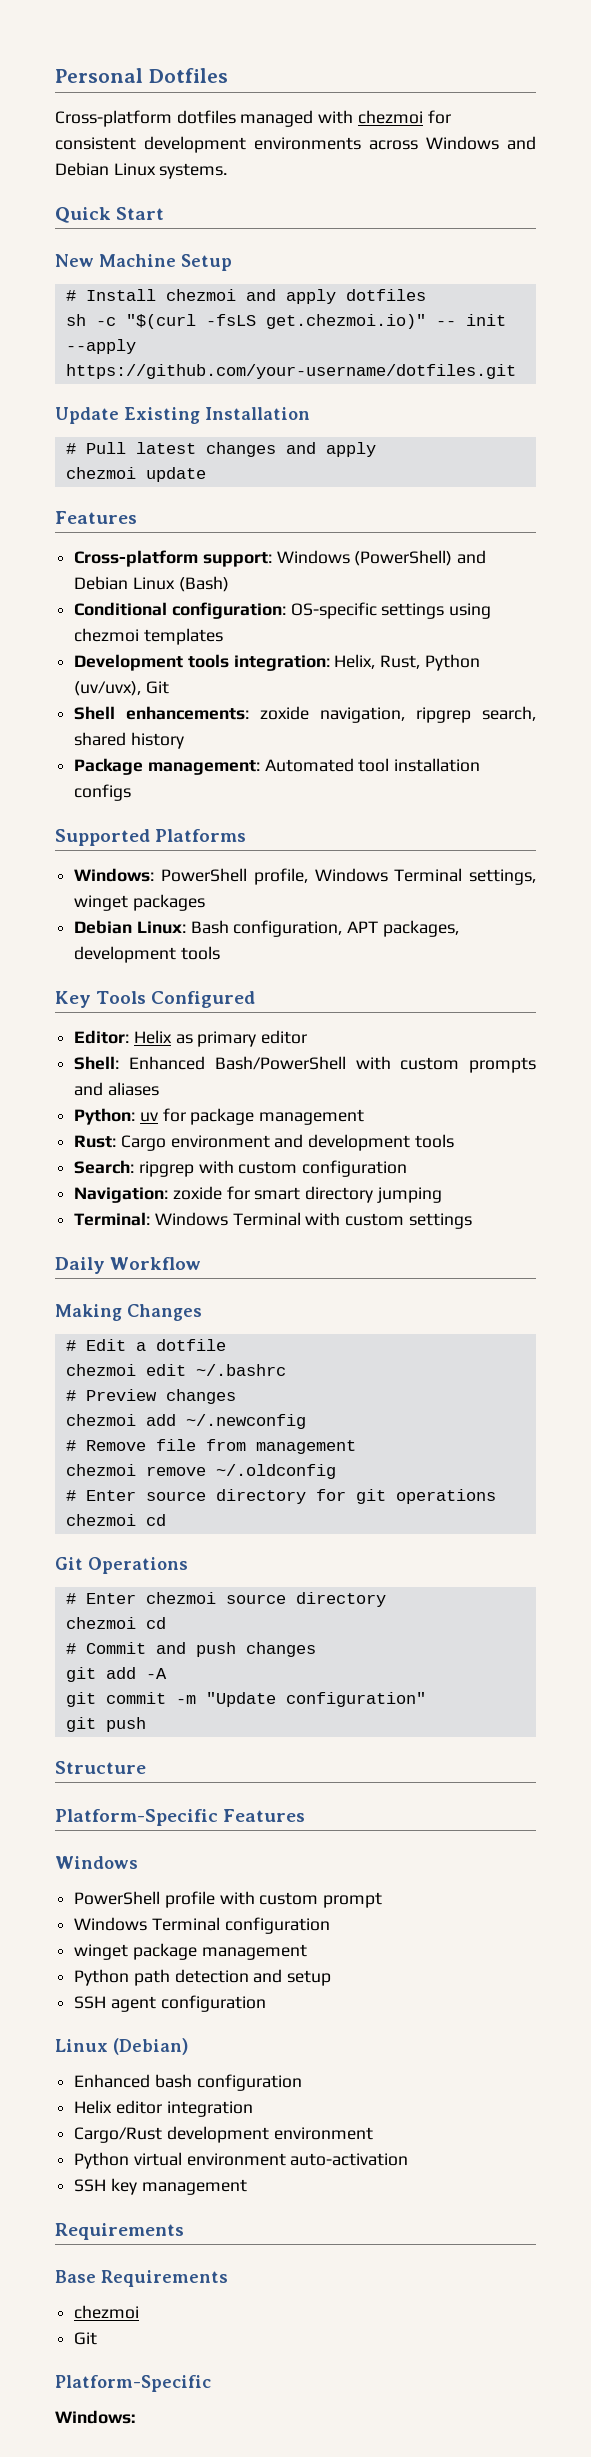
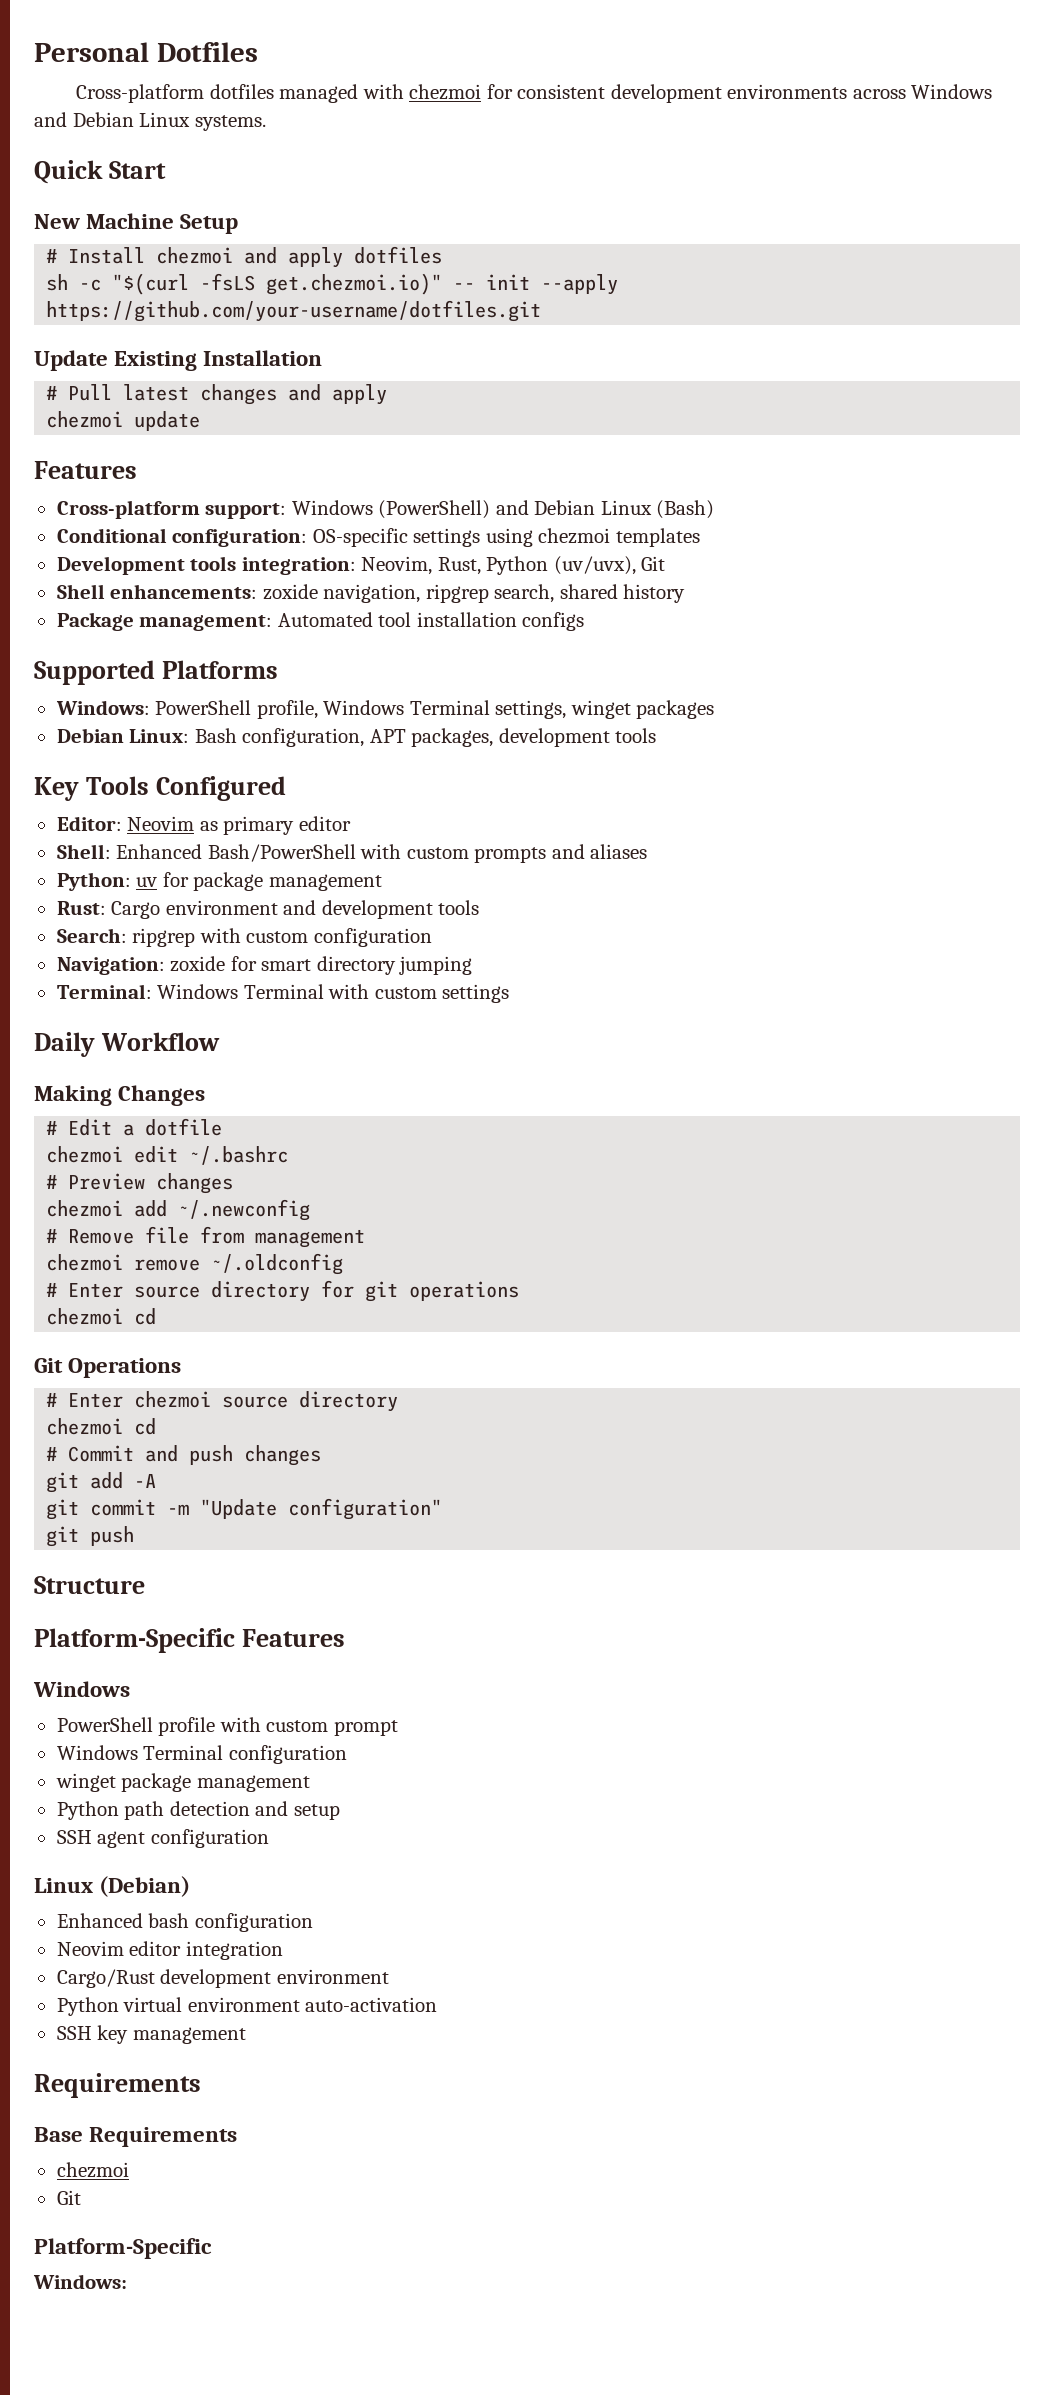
- Development tools integration: Helix, Rust, Python (uv/uvx), Git
+ Development tools integration: Neovim, Rust, Python (uv/uvx), Git
- Editor: Helix as primary editor
+ Editor: Neovim as primary editor
- Helix editor integration
+ Neovim editor integration

